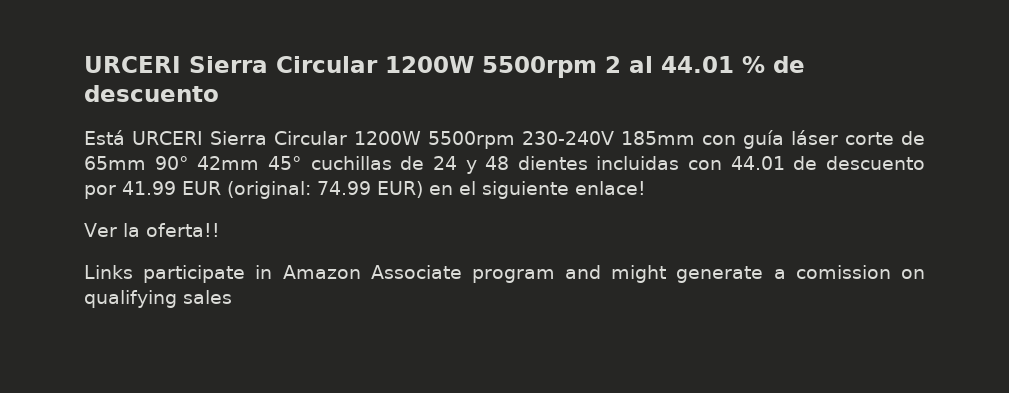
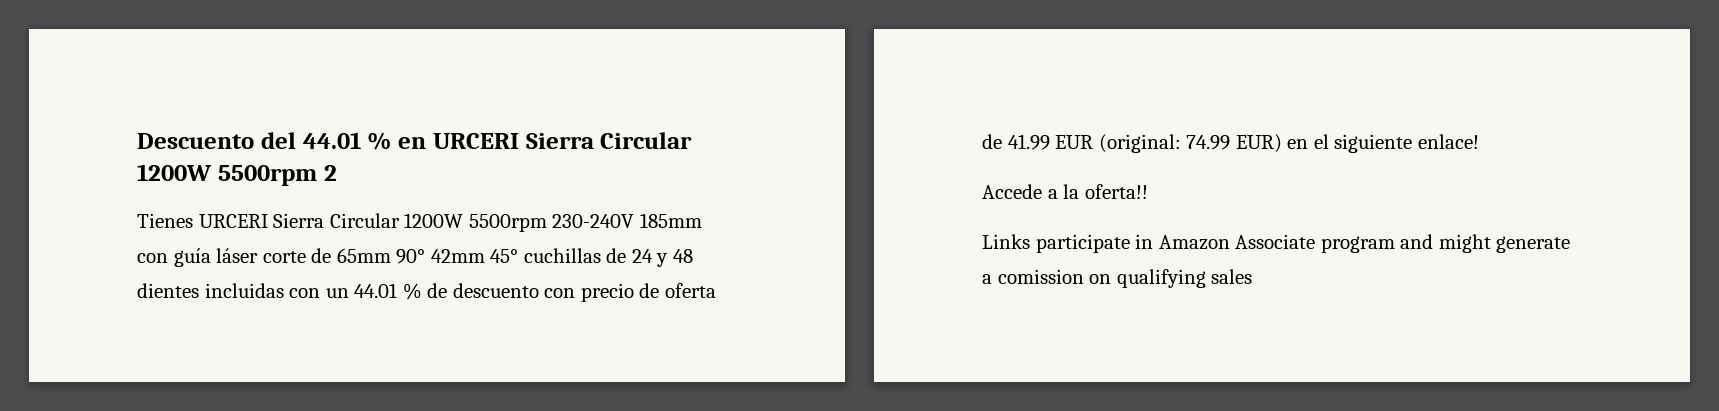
- URCERI Sierra Circular 1200W 5500rpm 2 al 44.01 % de descuento
- Está URCERI Sierra Circular 1200W 5500rpm 230-240V 185mm con guía láser corte de 65mm 90° 42mm 45° cuchillas de 24 y 48 dientes incluidas con 44.01 de descuento por 41.99 EUR (original: 74.99 EUR) en el siguiente enlace!
+ Descuento del 44.01 % en URCERI Sierra Circular 1200W 5500rpm 2
+ Tienes URCERI Sierra Circular 1200W 5500rpm 230-240V 185mm con guía láser corte de 65mm 90° 42mm 45° cuchillas de 24 y 48 dientes incluidas con un 44.01 % de descuento con precio de oferta de 41.99 EUR (original: 74.99 EUR) en el siguiente enlace!
- Ver la oferta!!
+ Accede a la oferta!!

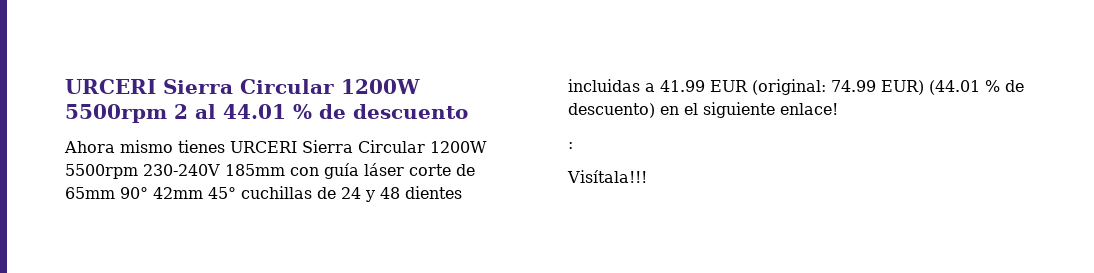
- Descuento del 44.01 % en URCERI Sierra Circular 1200W 5500rpm 2
- Tienes URCERI Sierra Circular 1200W 5500rpm 230-240V 185mm con guía láser corte de 65mm 90° 42mm 45° cuchillas de 24 y 48 dientes incluidas con un 44.01 % de descuento con precio de oferta de 41.99 EUR (original: 74.99 EUR) en el siguiente enlace!
+ URCERI Sierra Circular 1200W 5500rpm 2 al 44.01 % de descuento
+ Ahora mismo tienes URCERI Sierra Circular 1200W 5500rpm 230-240V 185mm con guía láser corte de 65mm 90° 42mm 45° cuchillas de 24 y 48 dientes incluidas a 41.99 EUR (original: 74.99 EUR) (44.01 % de descuento) en el siguiente enlace!
- Accede a la oferta!!
- Links participate in Amazon Associate program and might generate a comission on qualifying sales
+ :
+ Visítala!!!

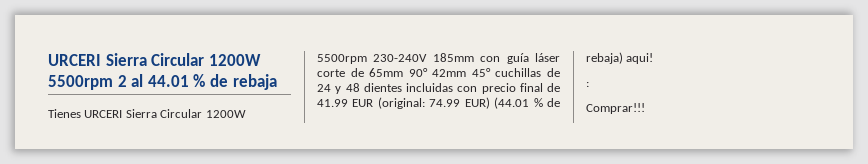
- URCERI Sierra Circular 1200W 5500rpm 2 al 44.01 % de descuento
- Ahora mismo tienes URCERI Sierra Circular 1200W 5500rpm 230-240V 185mm con guía láser corte de 65mm 90° 42mm 45° cuchillas de 24 y 48 dientes incluidas a 41.99 EUR (original: 74.99 EUR) (44.01 % de descuento) en el siguiente enlace!
+ URCERI Sierra Circular 1200W 5500rpm 2 al 44.01 % de rebaja
+ Tienes URCERI Sierra Circular 1200W 5500rpm 230-240V 185mm con guía láser corte de 65mm 90° 42mm 45° cuchillas de 24 y 48 dientes incluidas con precio final de 41.99 EUR (original: 74.99 EUR) (44.01 % de rebaja) aqui!
- Visítala!!!
+ Comprar!!!

